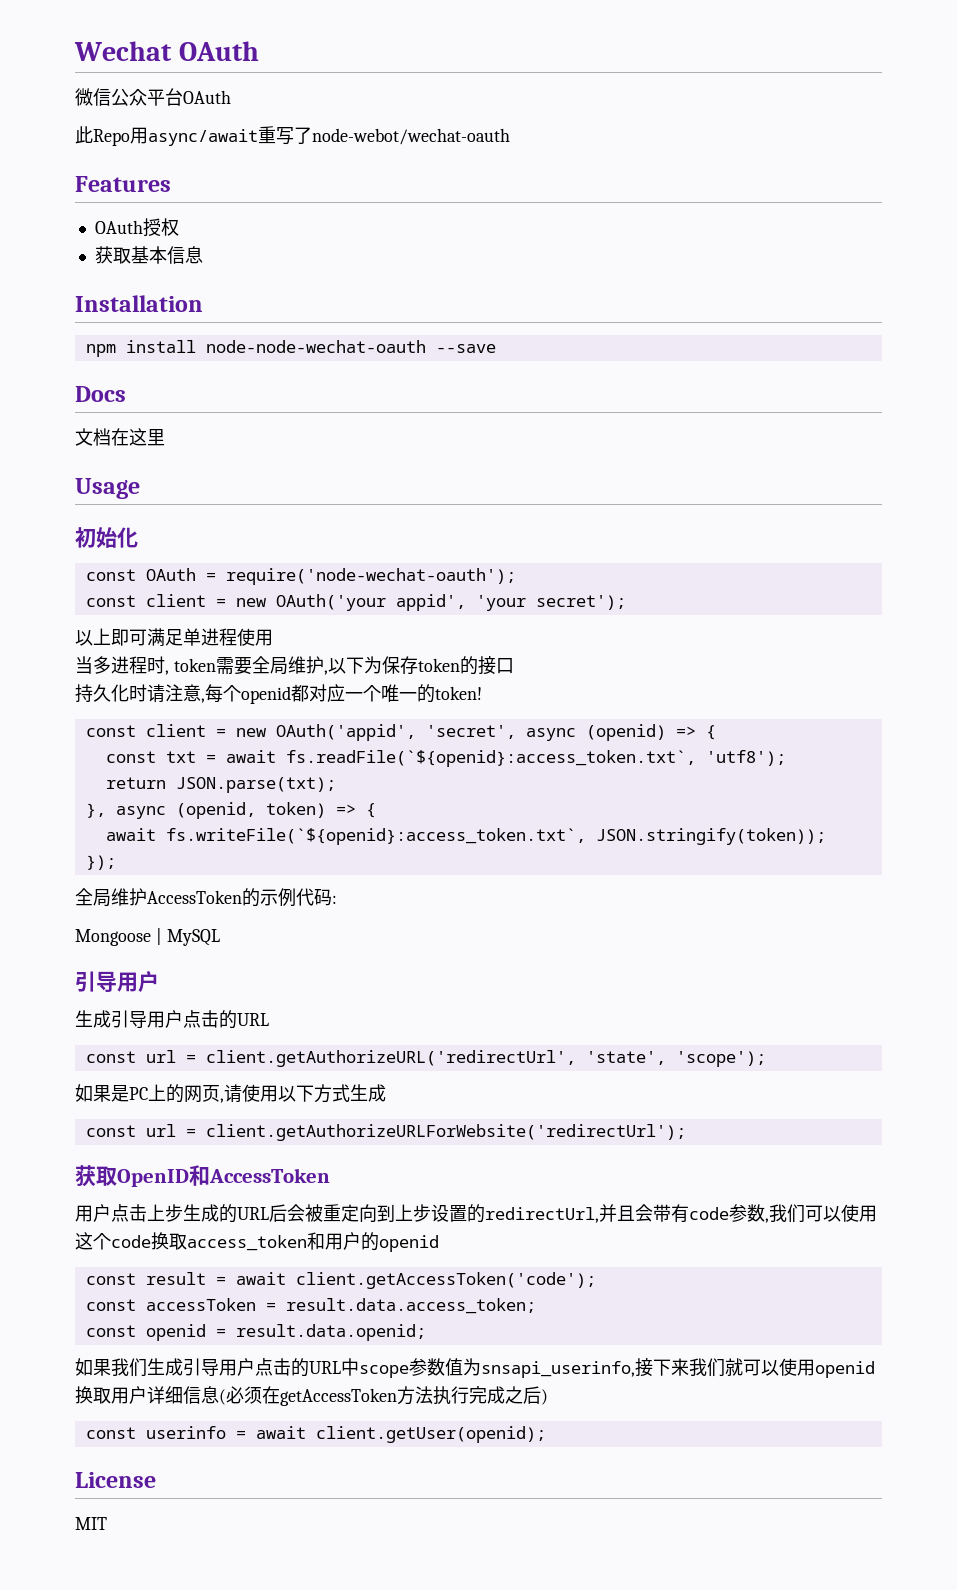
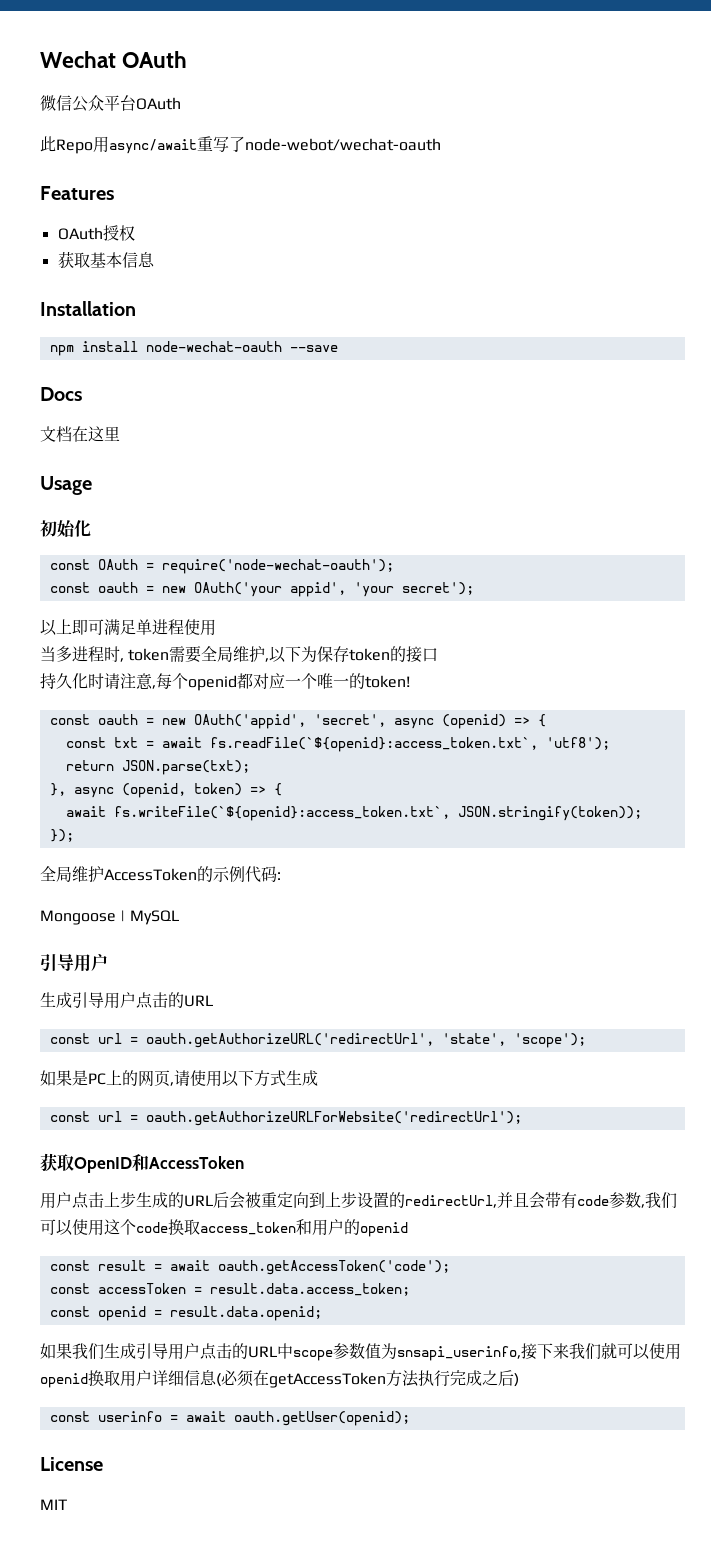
- npm install node-node-wechat-oauth --save
+ npm install node-wechat-oauth --save
- const client = new OAuth('your appid', 'your secret');
+ const oauth = new OAuth('your appid', 'your secret');
- const client = new OAuth('appid', 'secret', async (openid) => {
+ const oauth = new OAuth('appid', 'secret', async (openid) => {
- const url = client.getAuthorizeURL('redirectUrl', 'state', 'scope');
+ const url = oauth.getAuthorizeURL('redirectUrl', 'state', 'scope');
- const url = client.getAuthorizeURLForWebsite('redirectUrl');
+ const url = oauth.getAuthorizeURLForWebsite('redirectUrl');
- const result = await client.getAccessToken('code');
+ const result = await oauth.getAccessToken('code');
- const userinfo = await client.getUser(openid);
+ const userinfo = await oauth.getUser(openid);

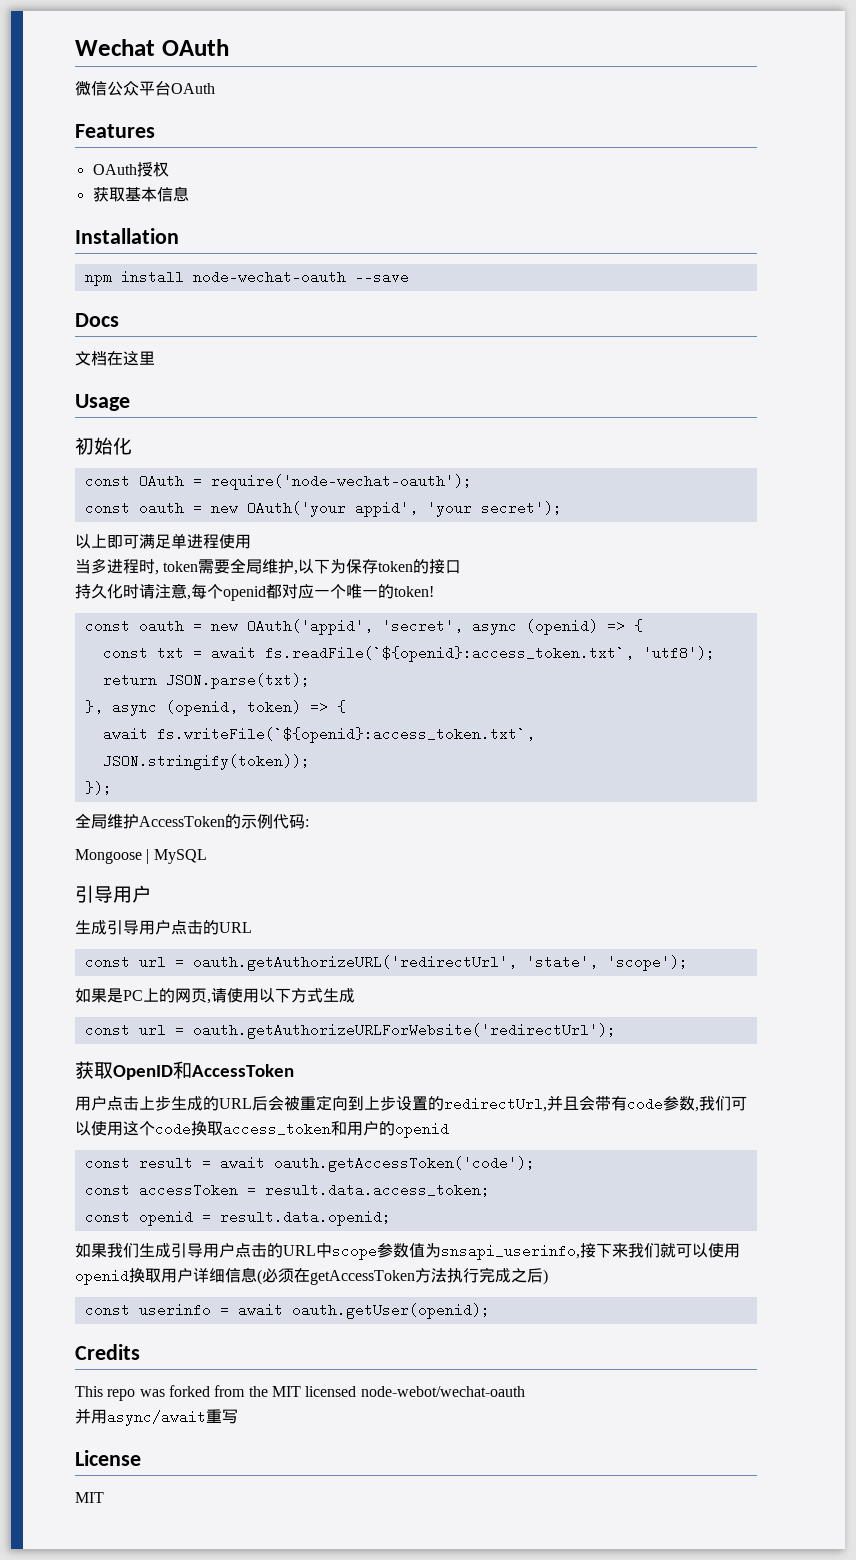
- 此Repo用async/await重写了node-webot/wechat-oauth
+ Credits
+ This repo was forked from the MIT licensed node-webot/wechat-oauth
+ 并用async/await重写

